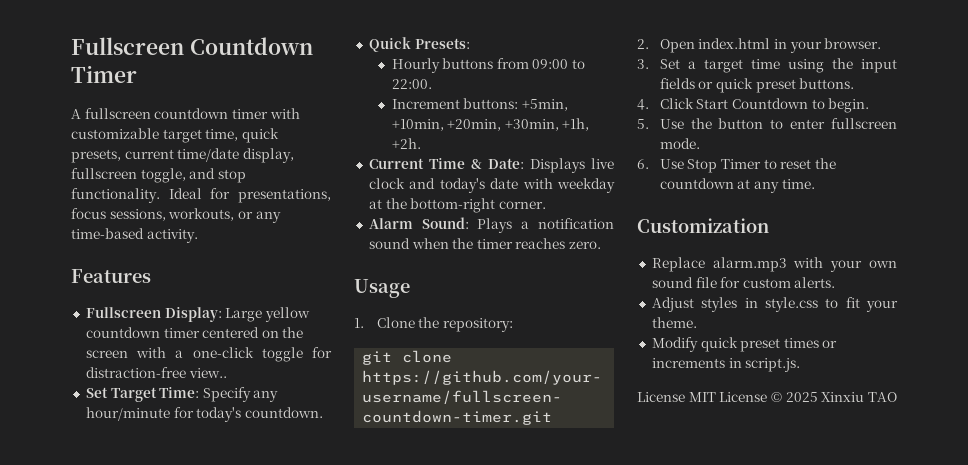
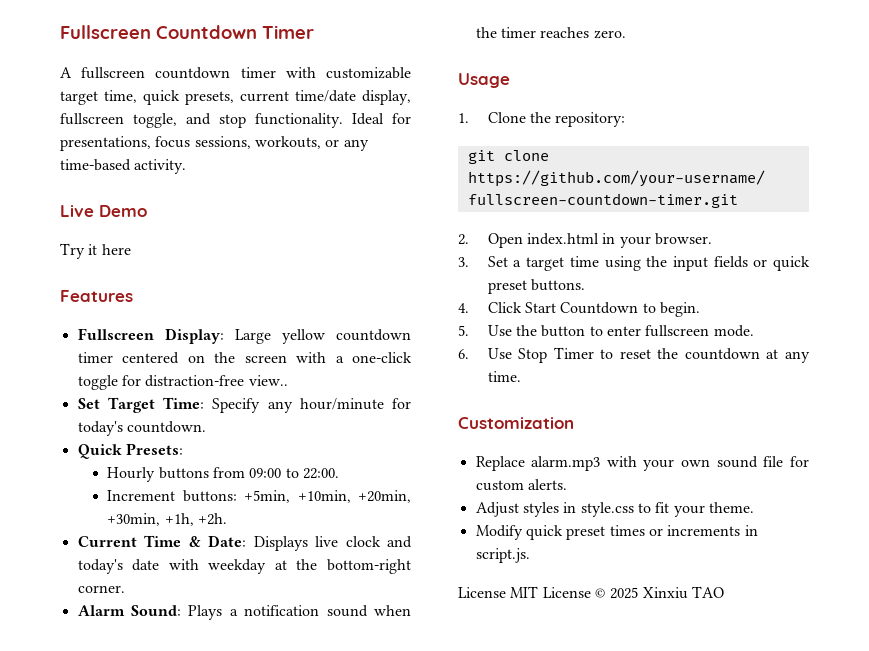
+ Live Demo
+ Try it here

